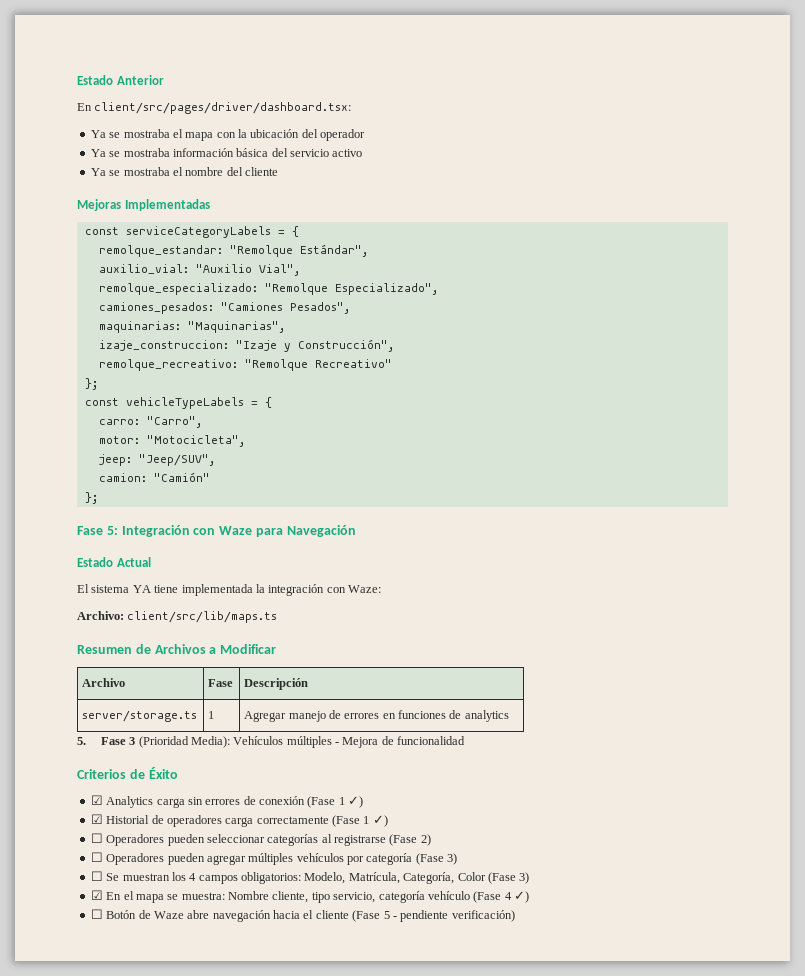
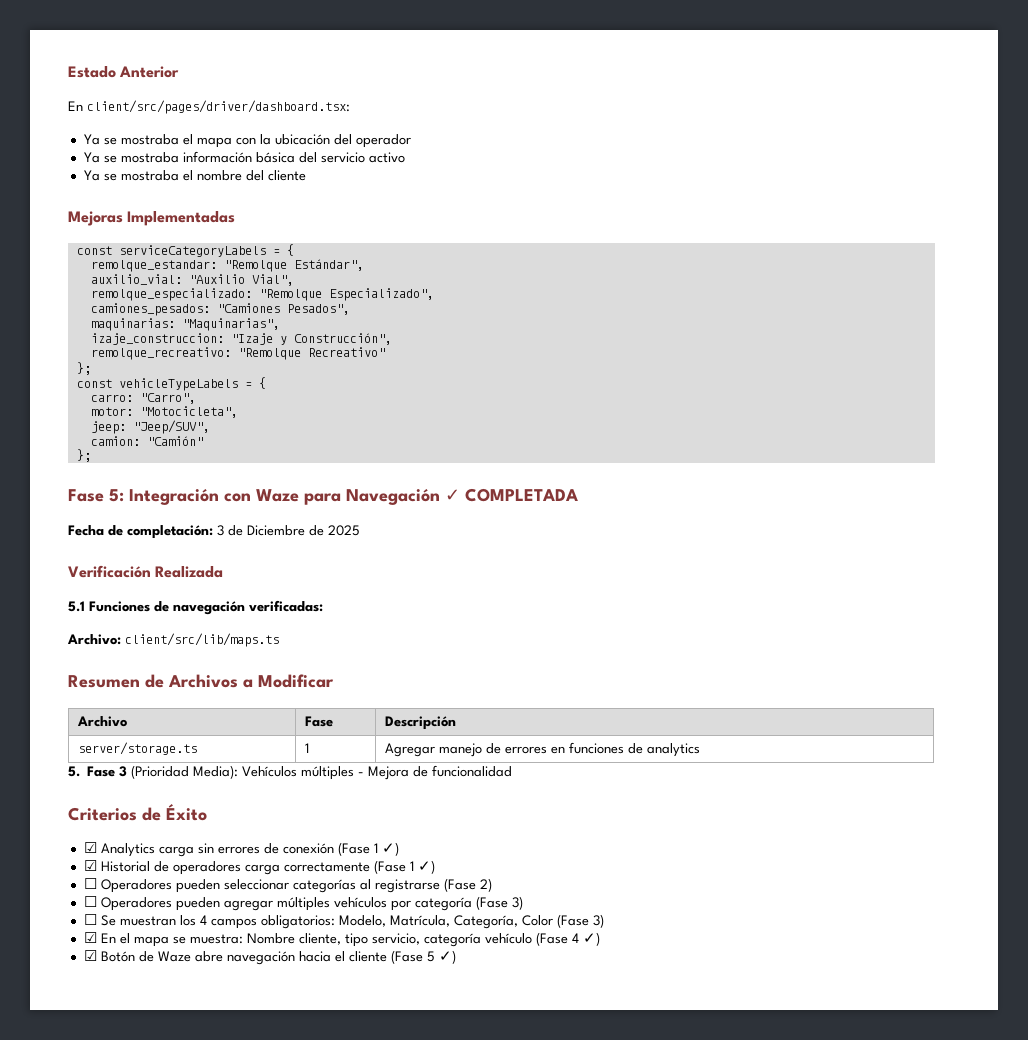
- Fase 5: Integración con Waze para Navegación
- Estado Actual
- El sistema YA tiene implementada la integración con Waze:
+ Fase 5: Integración con Waze para Navegación ✓ COMPLETADA
+ Fecha de completación: 3 de Diciembre de 2025
+ Verificación Realizada
+ 5.1 Funciones de navegación verificadas:
- ☐ Botón de Waze abre navegación hacia el cliente (Fase 5 - pendiente verificación)
+ ☑ Botón de Waze abre navegación hacia el cliente (Fase 5 ✓)

